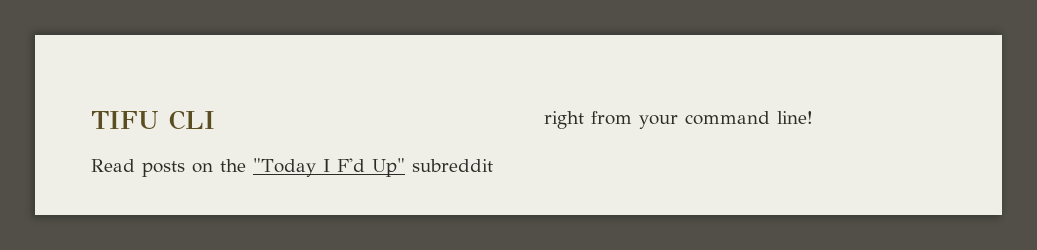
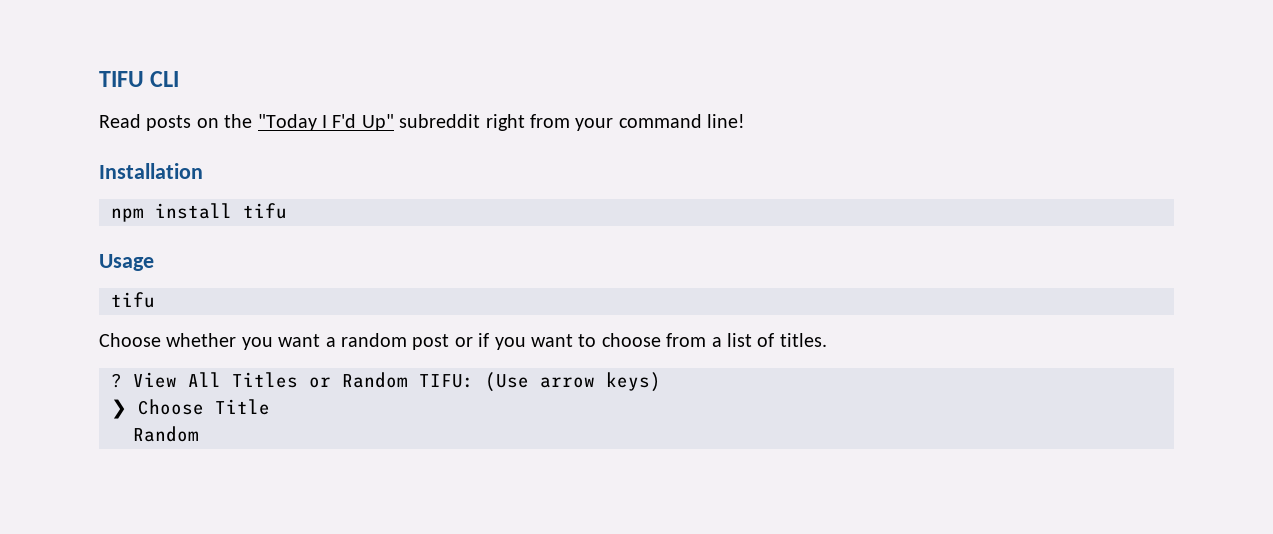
+ Installation
+ npm install tifu
+ Usage
+ tifu
+ Choose whether you want a random post or if you want to choose from a list of titles.
+ ? View All Titles or Random TIFU: (Use arrow keys)
+ ❯ Choose Title
+ Random

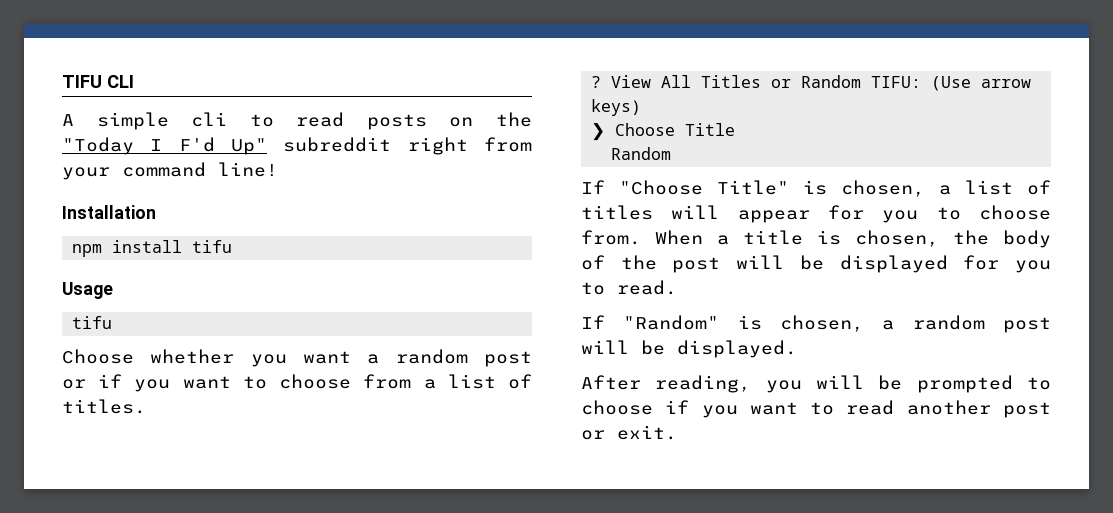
- Read posts on the "Today I F'd Up" subreddit right from your command line!
+ A simple cli to read posts on the "Today I F'd Up" subreddit right from your command line!
+ If "Choose Title" is chosen, a list of titles will appear for you to choose from. When a title is chosen, the body of the post will be displayed for you to read.
+ If "Random" is chosen, a random post will be displayed.
+ After reading, you will be prompted to choose if you want to read another post or exit.

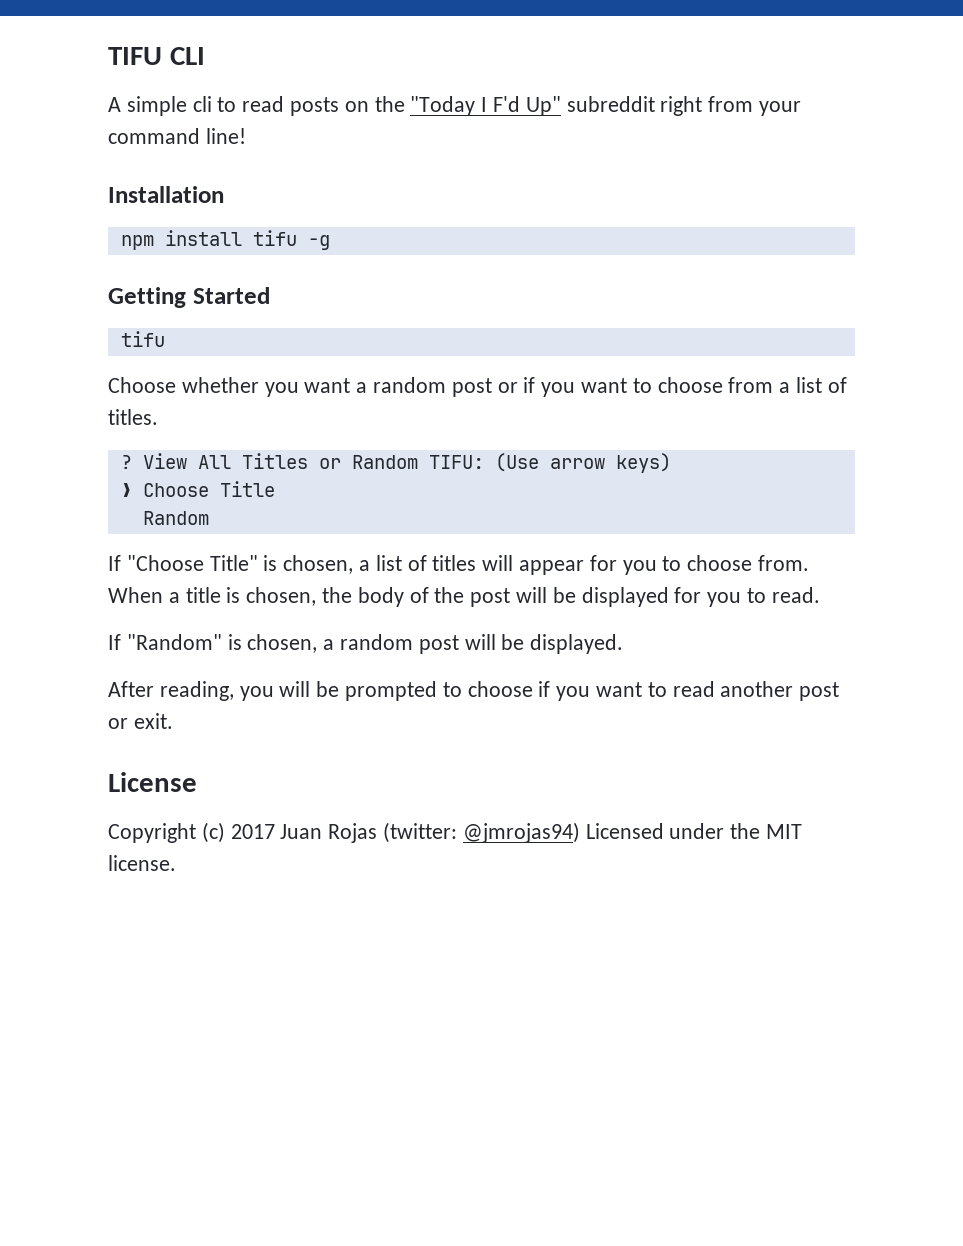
- npm install tifu
- Usage
+ npm install tifu -g
+ Getting Started
+ License
+ Copyright (c) 2017 Juan Rojas (twitter: @jmrojas94) Licensed under the MIT license.

